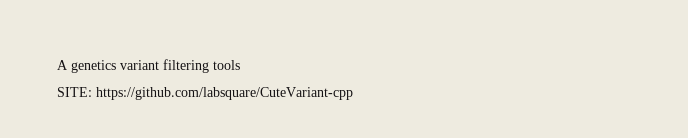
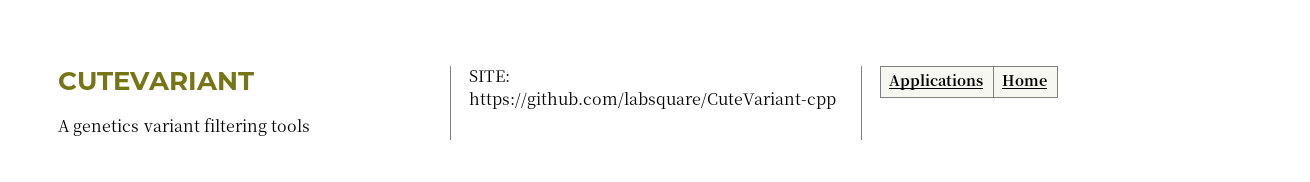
+ CUTEVARIANT
+ Applications | Home

